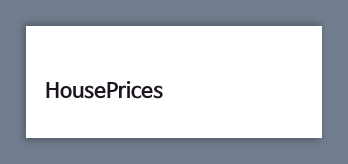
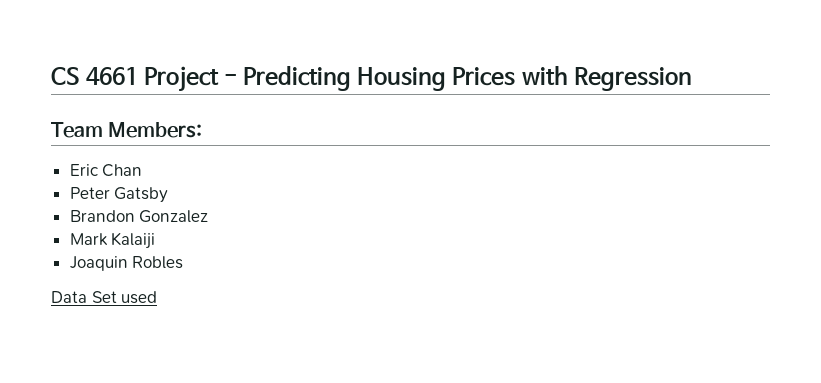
- HousePrices
+ CS 4661 Project - Predicting Housing Prices with Regression
+ Team Members:
+ Eric Chan
+ Peter Gatsby
+ Brandon Gonzalez
+ Mark Kalaiji
+ Joaquin Robles
+ Data Set used

